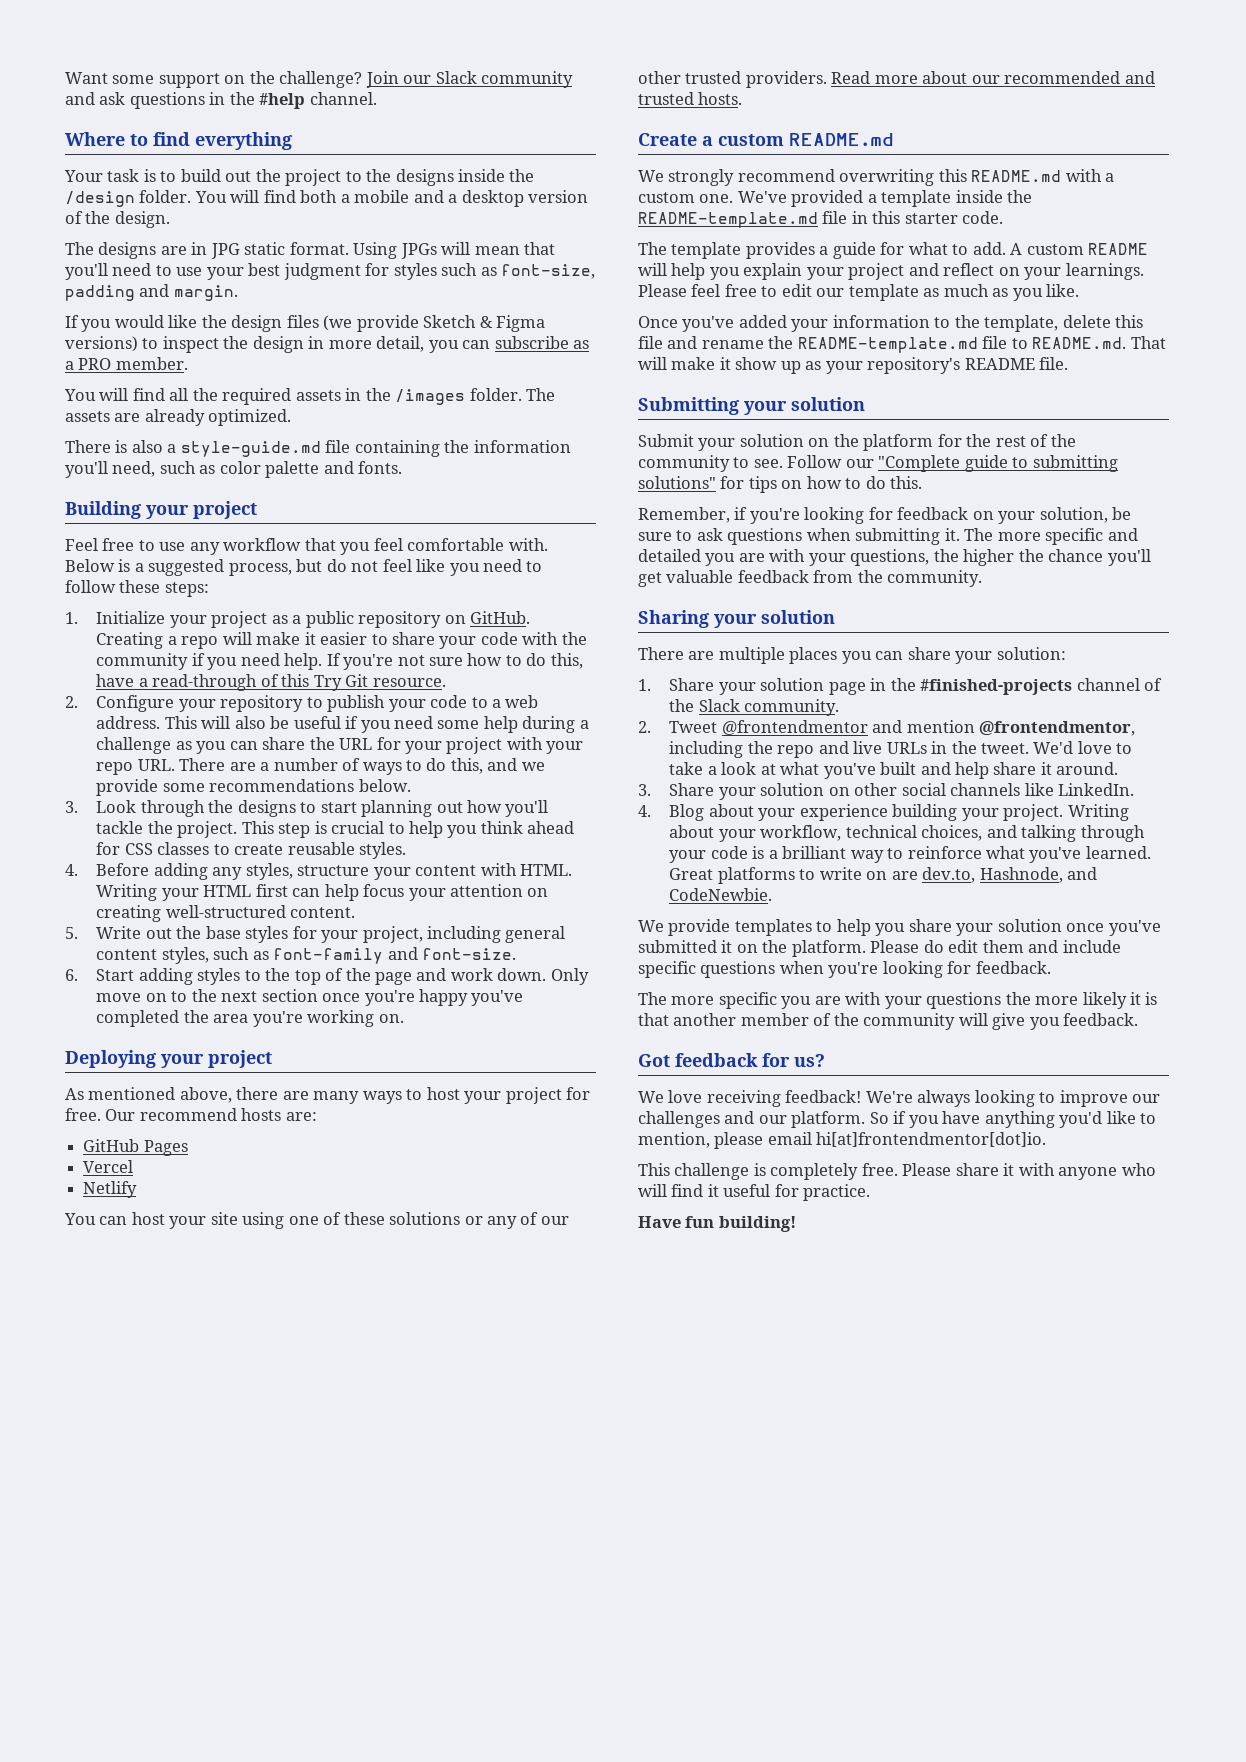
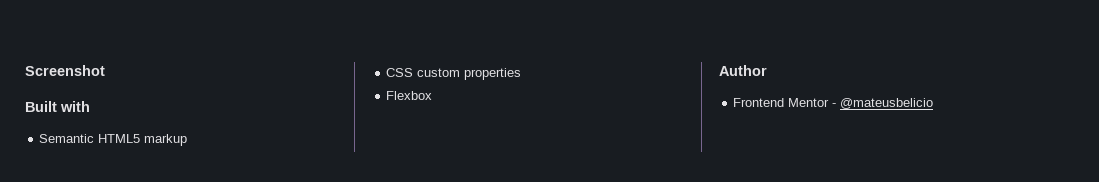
- Want some support on the challenge? Join our Slack community and ask questions in the #help channel.
- Where to find everything
- Your task is to build out the project to the designs inside the /design folder. You will find both a mobile and a desktop version of the design.
- The designs are in JPG static format. Using JPGs will mean that you'll need to use your best judgment for styles such as font-size, padding and margin.
- If you would like the design files (we provide Sketch & Figma versions) to inspect the design in more detail, you can subscribe as a PRO member.
- You will find all the required assets in the /images folder. The assets are already optimized.
- There is also a style-guide.md file containing the information you'll need, such as color palette and fonts.
- Building your project
- Feel free to use any workflow that you feel comfortable with. Below is a suggested process, but do not feel like you need to follow these steps:
- 1. Initialize your project as a public repository on GitHub. Creating a repo will make it easier to share your code with the community if you need help. If you're not sure how to do this, have a read-through of this Try Git resource.
- 2. Configure your repository to publish your code to a web address. This will also be useful if you need some help during a challenge as you can share the URL for your project with your repo URL. There are a number of ways to do this, and we provide some recommendations below.
- 3. Look through the designs to start planning out how you'll tackle the project. This step is crucial to help you think ahead for CSS classes to create reusable styles.
- 4. Before adding any styles, structure your content with HTML. Writing your HTML first can help focus your attention on creating well-structured content.
- 5. Write out the base styles for your project, including general content styles, such as font-family and font-size.
- 6. Start adding styles to the top of the page and work down. Only move on to the next section once you're happy you've completed the area you're working on.
- Deploying your project
- As mentioned above, there are many ways to host your project for free. Our recommend hosts are:
- GitHub Pages
- Vercel
- Netlify
- You can host your site using one of these solutions or any of our other trusted providers. Read more about our recommended and trusted hosts.
- Create a custom README.md
- We strongly recommend overwriting this README.md with a custom one. We've provided a template inside the README-template.md file in this starter code.
- The template provides a guide for what to add. A custom README will help you explain your project and reflect on your learnings. Please feel free to edit our template as much as you like.
- Once you've added your information to the template, delete this file and rename the README-template.md file to README.md. That will make it show up as your repository's README file.
- Submitting your solution
- Submit your solution on the platform for the rest of the community to see. Follow our "Complete guide to submitting solutions" for tips on how to do this.
- Remember, if you're looking for feedback on your solution, be sure to ask questions when submitting it. The more specific and detailed you are with your questions, the higher the chance you'll get valuable feedback from the community.
- Sharing your solution
- There are multiple places you can share your solution:
- 1. Share your solution page in the #finished-projects channel of the Slack community.
- 2. Tweet @frontendmentor and mention @frontendmentor, including the repo and live URLs in the tweet. We'd love to take a look at what you've built and help share it around.
- 3. Share your solution on other social channels like LinkedIn.
- 4. Blog about your experience building your project. Writing about your workflow, technical choices, and talking through your code is a brilliant way to reinforce what you've learned. Great platforms to write on are dev.to, Hashnode, and CodeNewbie.
- We provide templates to help you share your solution once you've submitted it on the platform. Please do edit them and include specific questions when you're looking for feedback.
- The more specific you are with your questions the more likely it is that another member of the community will give you feedback.
- Got feedback for us?
- We love receiving feedback! We're always looking to improve our challenges and our platform. So if you have anything you'd like to mention, please email hi[at]frontendmentor[dot]io.
- This challenge is completely free. Please share it with anyone who will find it useful for practice.
- Have fun building!
+ Screenshot
+ Built with
+ Semantic HTML5 markup
+ CSS custom properties
+ Flexbox
+ Author
+ Frontend Mentor - @mateusbelicio

